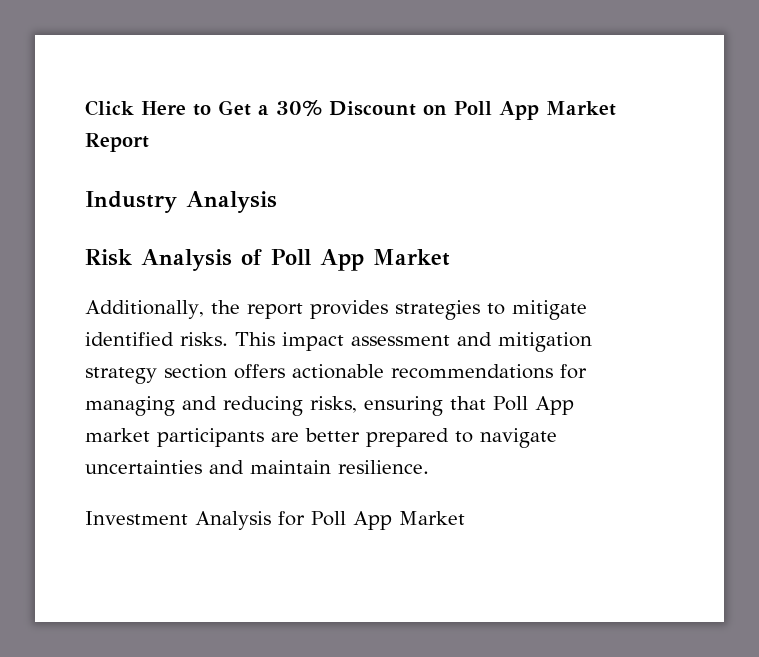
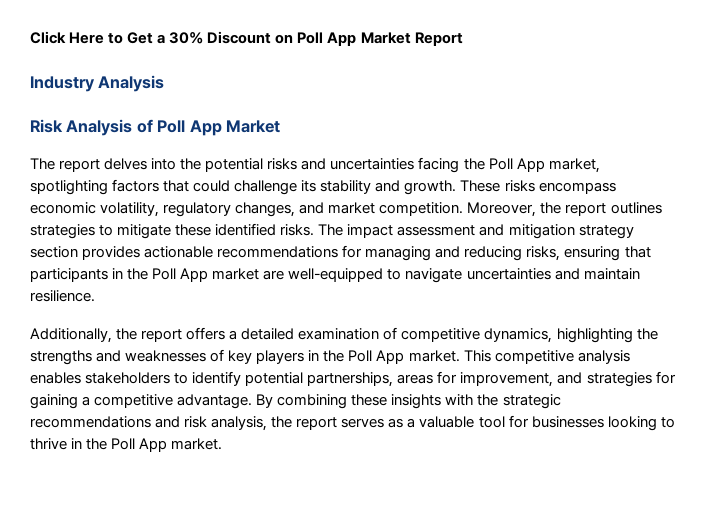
- Additionally, the report provides strategies to mitigate identified risks.
+ The report delves into the potential risks and uncertainties facing the Poll App market, spotlighting factors that could challenge its stability and growth. These risks encompass economic volatility, regulatory changes, and market competition. Moreover, the report outlines strategies to mitigate these identified risks.
- This impact assessment and mitigation strategy section offers actionable recommendations for managing and reducing risks, ensuring that Poll App market participants are better prepared to navigate uncertainties and maintain resilience.
+ The impact assessment and mitigation strategy section provides actionable recommendations for managing and reducing risks, ensuring that participants in the Poll App market are well-equipped to navigate uncertainties and maintain resilience.
- Investment Analysis for Poll App Market
+ Additionally, the report offers a detailed examination of competitive dynamics, highlighting the strengths and weaknesses of key players in the Poll App market. This competitive analysis enables stakeholders to identify potential partnerships, areas for improvement, and strategies for gaining a competitive advantage. By combining these insights with the strategic recommendations and risk analysis, the report serves as a valuable tool for businesses looking to thrive in the Poll App market.

